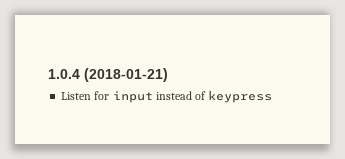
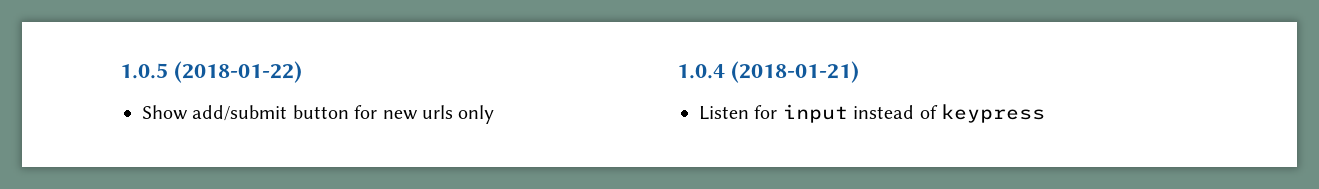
+ 1.0.5 (2018-01-22)
+ Show add/submit button for new urls only

